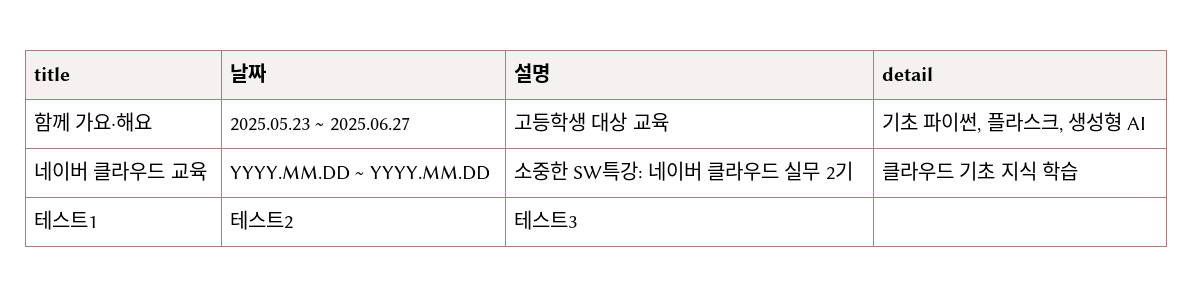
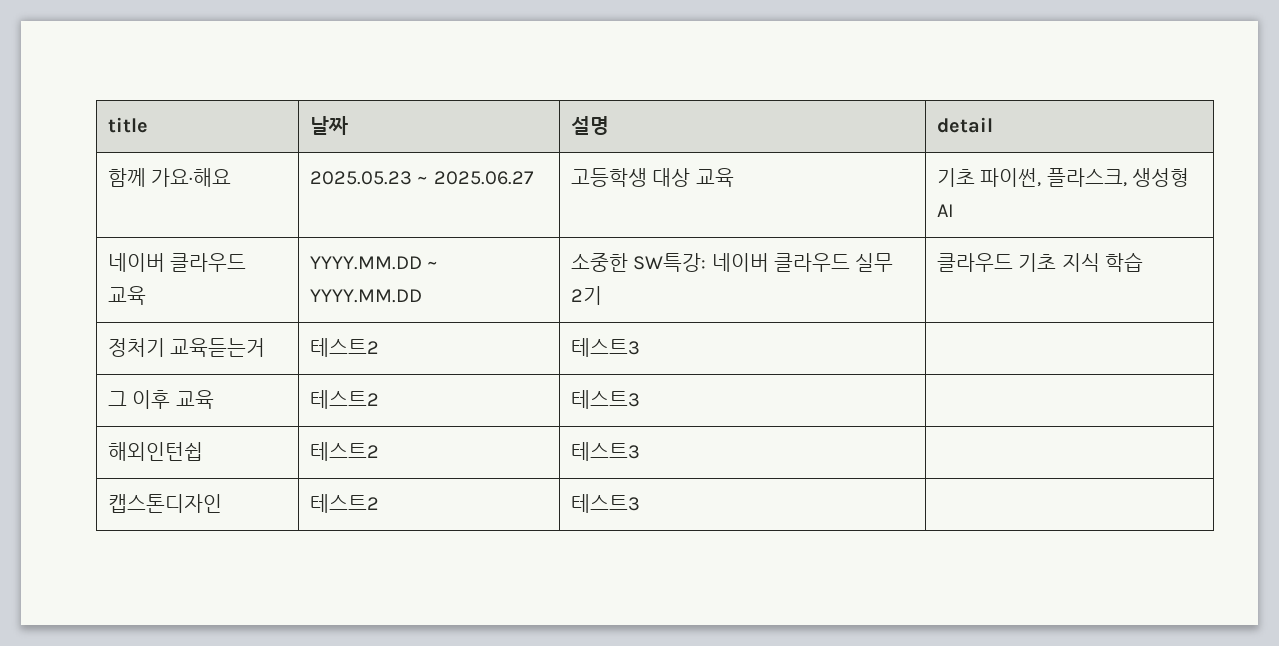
- 테스트1 | 테스트2 | 테스트3 |
+ 정처기 교육듣는거 | 테스트2 | 테스트3 |
+ 그 이후 교육 | 테스트2 | 테스트3 |
+ 해외인턴쉽 | 테스트2 | 테스트3 |
+ 캡스톤디자인 | 테스트2 | 테스트3 |

